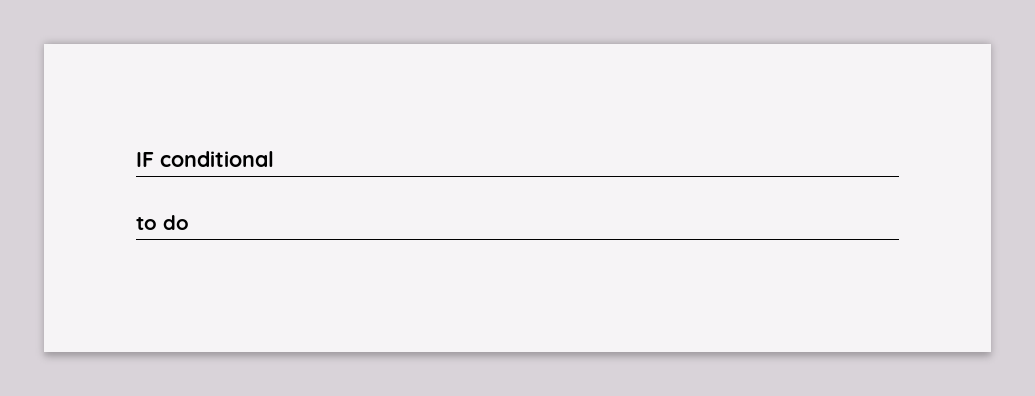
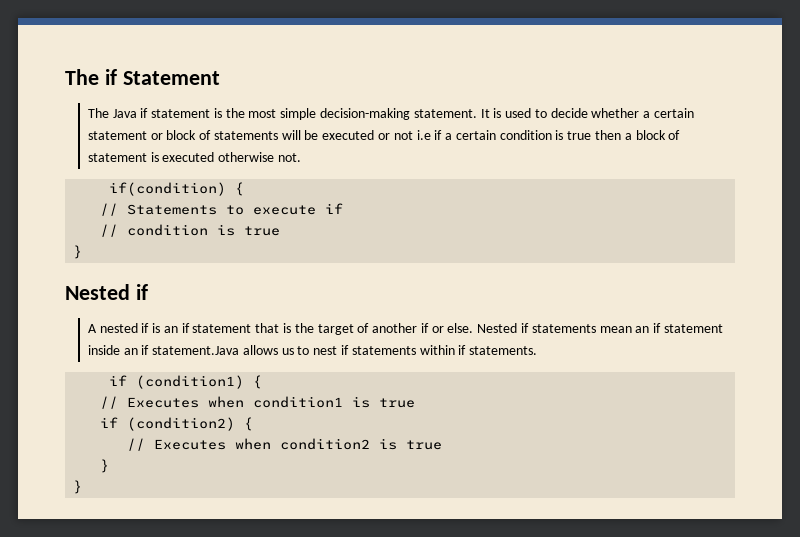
- IF conditional
- to do
+ The if Statement
+ The Java if statement is the most simple decision-making statement. It is used to decide whether a certain statement or block of statements will be executed or not i.e if a certain condition is true then a block of statement is executed otherwise not.
+ if(condition) {
+ // Statements to execute if
+ // condition is true
+ }
+ Nested if
+ A nested if is an if statement that is the target of another if or else. Nested if statements mean an if statement inside an if statement.Java allows us to nest if statements within if statements.
+ if (condition1) {
+ // Executes when condition1 is true
+ if (condition2) {
+ // Executes when condition2 is true
+ }
+ }

